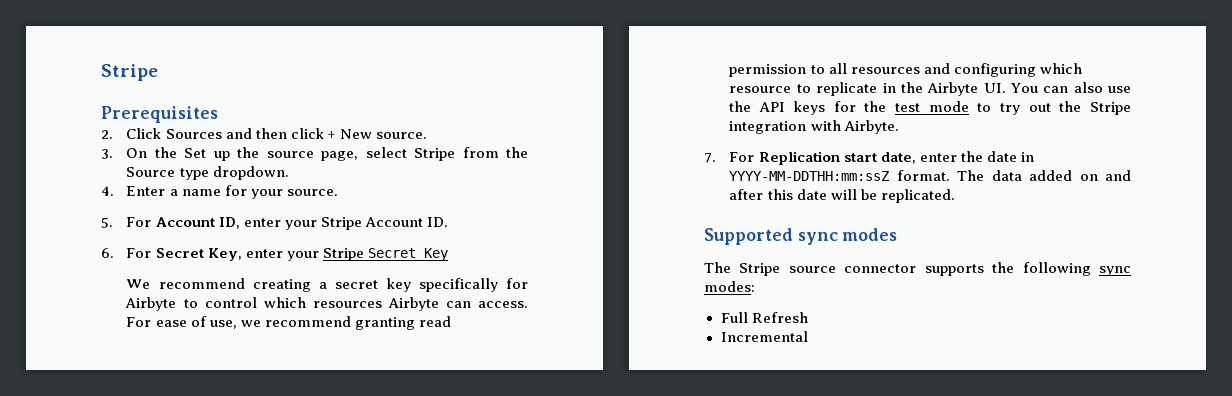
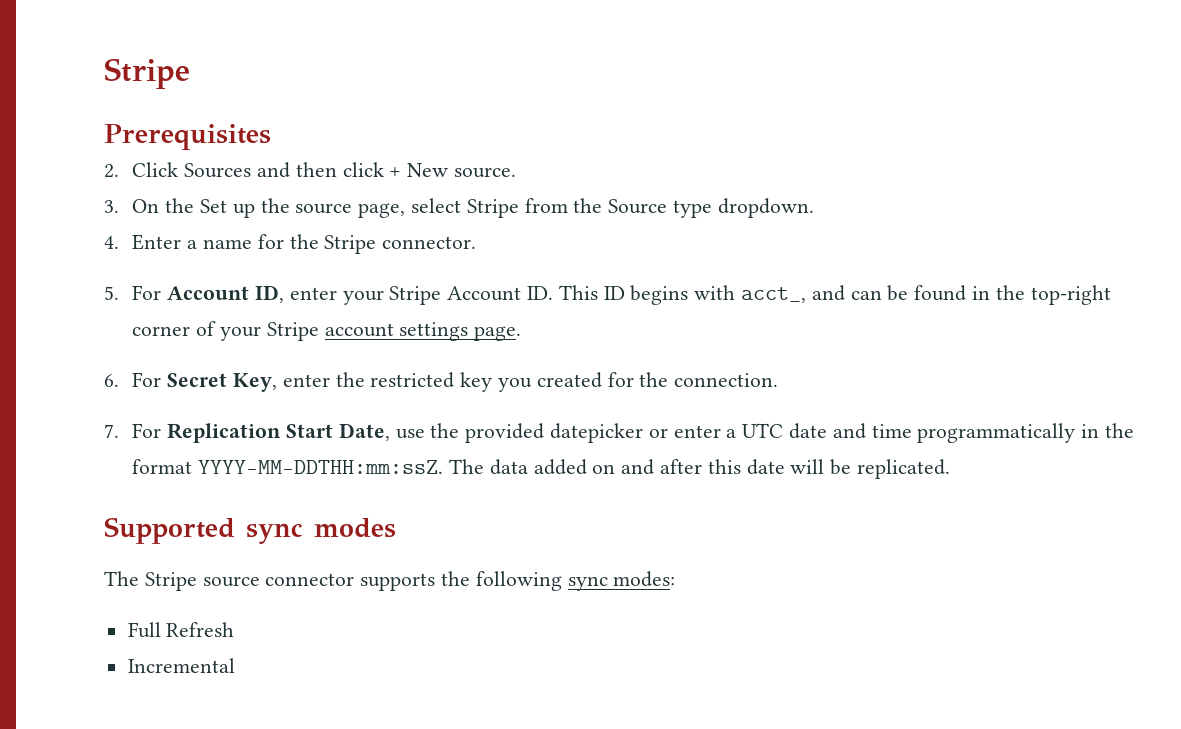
- 4. Enter a name for your source.
+ 4. Enter a name for the Stripe connector.
- 5. For Account ID, enter your Stripe Account ID.
+ 5. For Account ID, enter your Stripe Account ID. This ID begins with acct_, and can be found in the top-right corner of your Stripe account settings page.
- 6. For Secret Key, enter your Stripe Secret Key
- We recommend creating a secret key specifically for Airbyte to control which resources Airbyte can access. For ease of use, we recommend granting read permission to all resources and configuring which resource to replicate in the Airbyte UI. You can also use the API keys for the test mode to try out the Stripe integration with Airbyte.
- 7. For Replication start date, enter the date in YYYY-MM-DDTHH:mm:ssZ format.
+ 6. For Secret Key, enter the restricted key you created for the connection.
+ 7. For Replication Start Date, use the provided datepicker or enter a UTC date and time programmatically in the format YYYY-MM-DDTHH:mm:ssZ.

